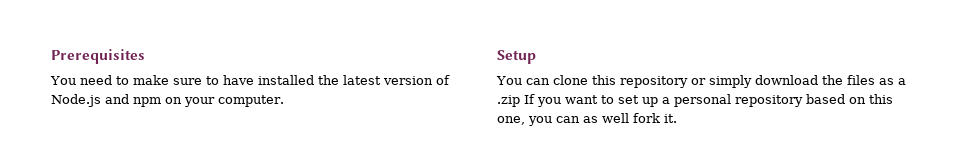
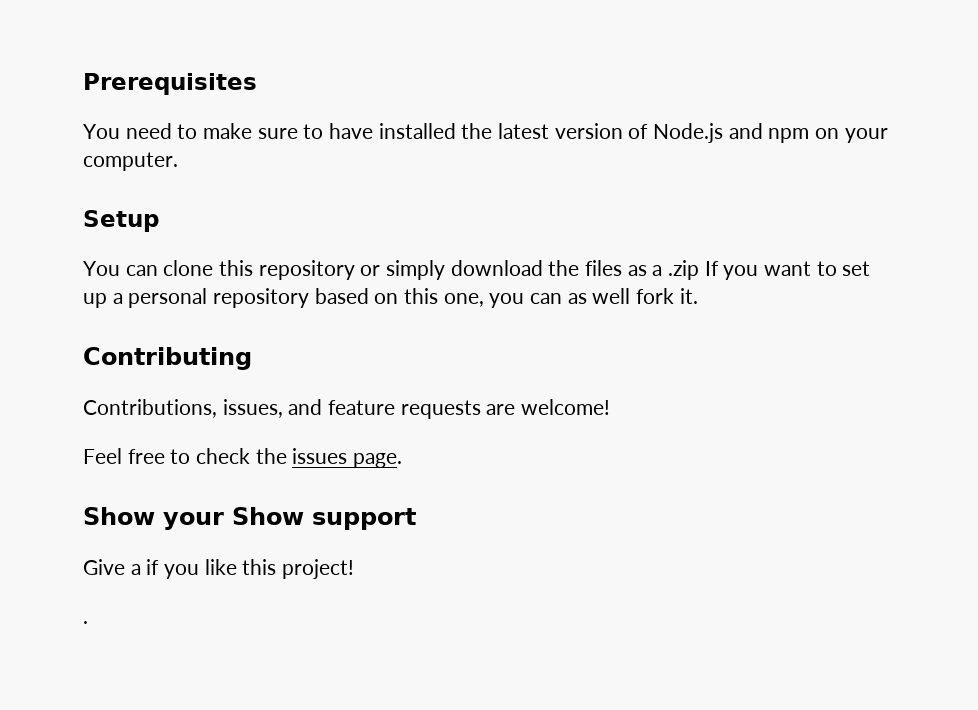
+ Contributing
+ Contributions, issues, and feature requests are welcome!
+ Feel free to check the issues page.
+ Show your Show support
+ Give a if you like this project!
+ .

